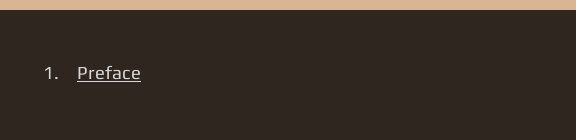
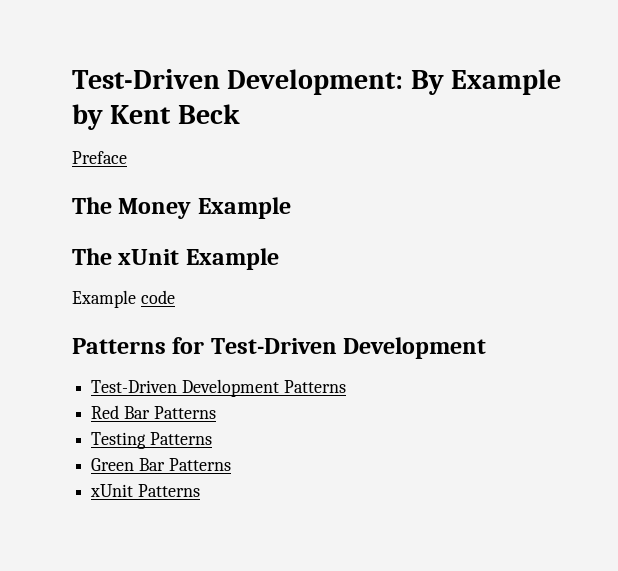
- 1. Preface
+ Test-Driven Development: By Example by Kent Beck
+ Preface
+ The Money Example
+ The xUnit Example
+ Example code
+ Patterns for Test-Driven Development
+ Test-Driven Development Patterns
+ Red Bar Patterns
+ Testing Patterns
+ Green Bar Patterns
+ xUnit Patterns

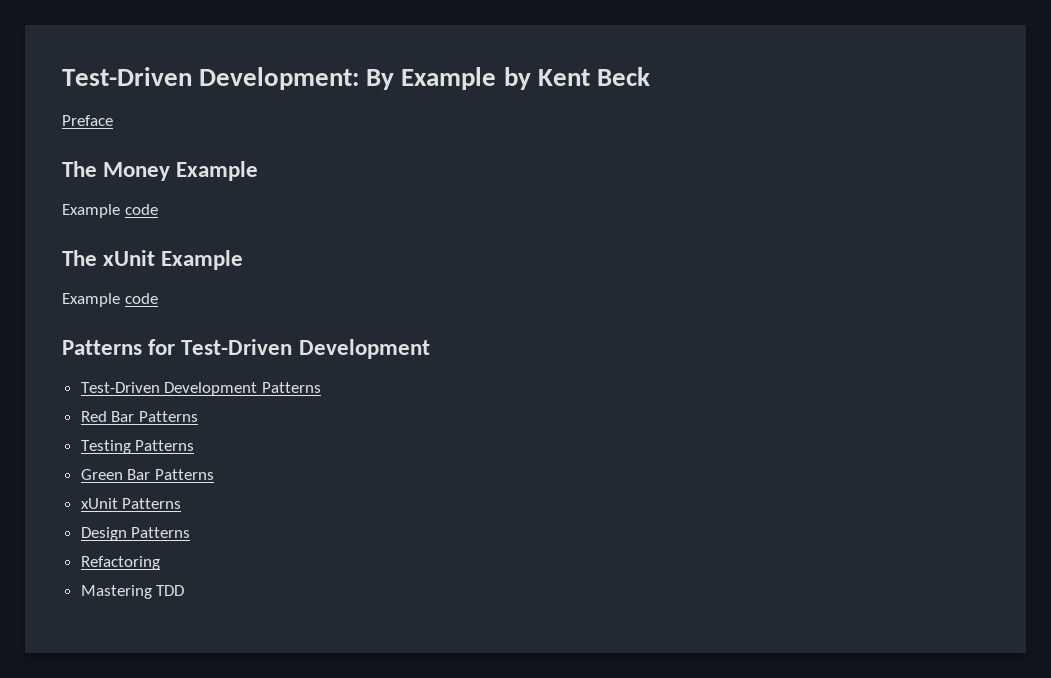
  The Money Example
+ Example code
+ Design Patterns
+ Refactoring
+ Mastering TDD

